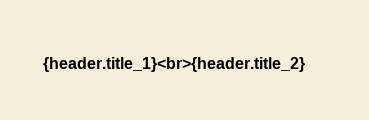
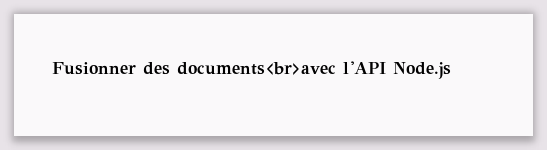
- {header.title_1}<br>{header.title_2}
+ Fusionner des documents<br>avec l'API Node.js

